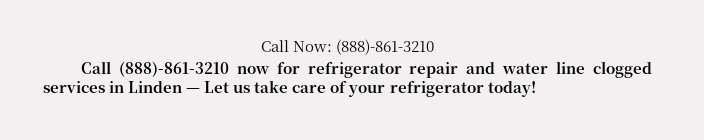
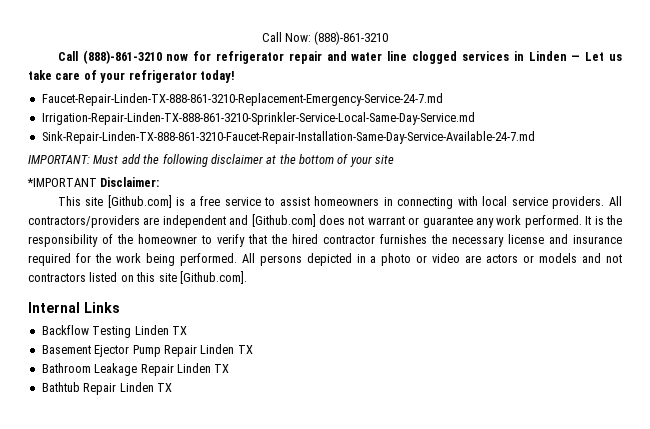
+ Faucet-Repair-Linden-TX-888-861-3210-Replacement-Emergency-Service-24-7.md
+ Irrigation-Repair-Linden-TX-888-861-3210-Sprinkler-Service-Local-Same-Day-Service.md
+ Sink-Repair-Linden-TX-888-861-3210-Faucet-Repair-Installation-Same-Day-Service-Available-24-7.md
+ IMPORTANT: Must add the following disclaimer at the bottom of your site
+ *IMPORTANT Disclaimer:
+ This site [Github.com] is a free service to assist homeowners in connecting with local service providers. All contractors/providers are independent and [Github.com] does not warrant or guarantee any work performed. It is the responsibility of the homeowner to verify that the hired contractor furnishes the necessary license and insurance required for the work being performed. All persons depicted in a photo or video are actors or models and not contractors listed on this site [Github.com].
+ Internal Links
+ Backflow Testing Linden TX
+ Basement Ejector Pump Repair Linden TX
+ Bathroom Leakage Repair Linden TX
+ Bathtub Repair Linden TX

